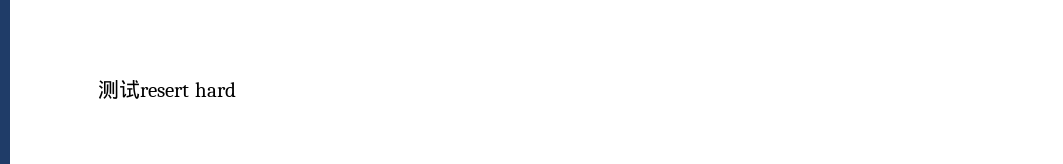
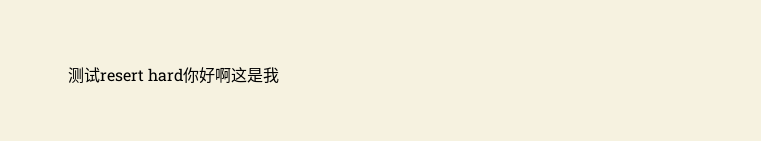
- 测试resert hard
+ 测试resert hard你好啊这是我

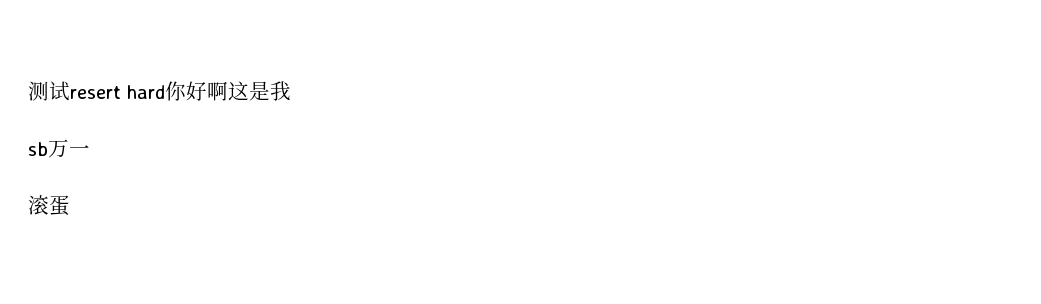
+ sb万一
+ 滚蛋

